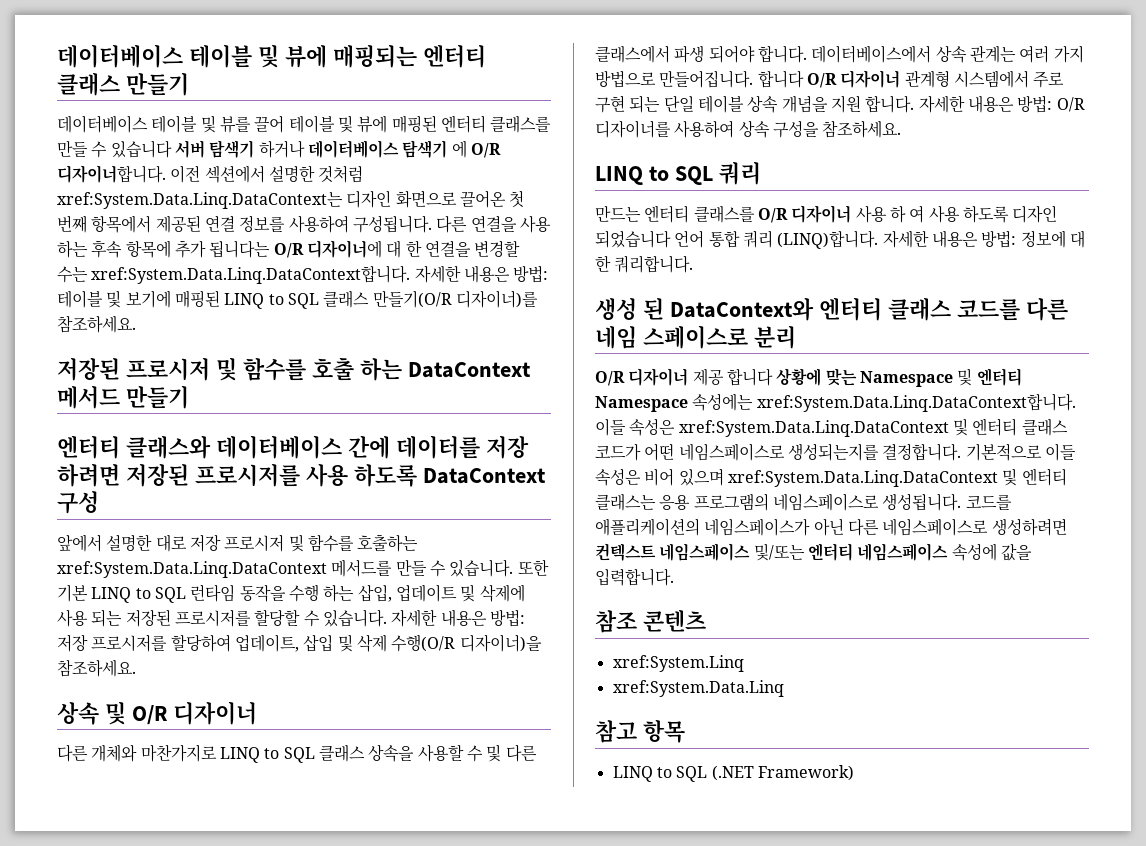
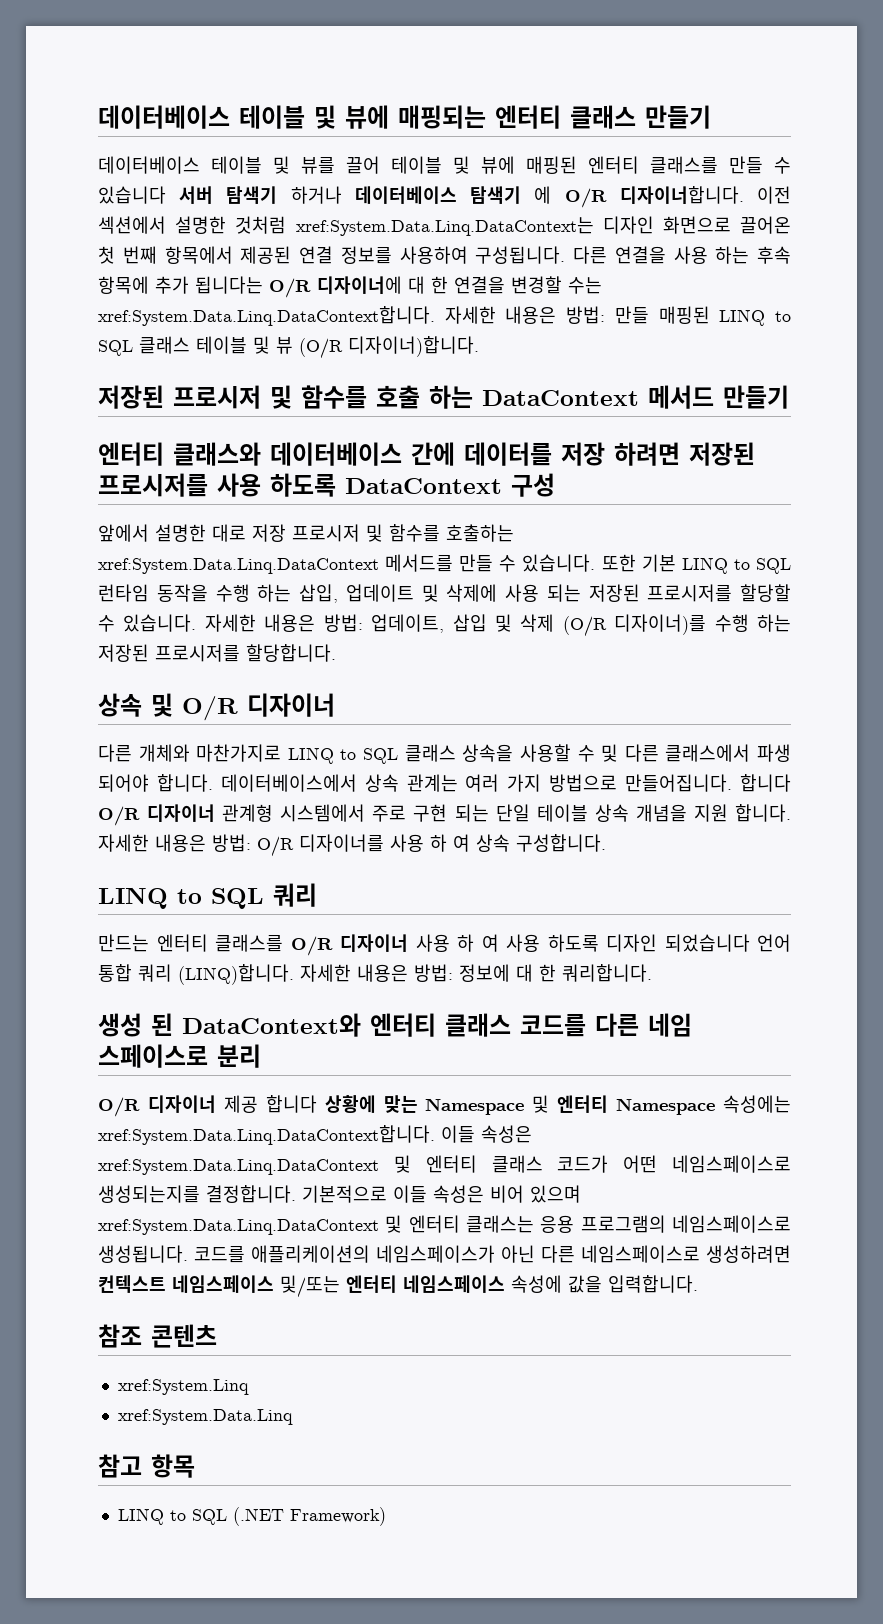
- 다른 연결을 사용 하는 후속 항목에 추가 됩니다는 O/R 디자이너에 대 한 연결을 변경할 수는 xref:System.Data.Linq.DataContext합니다. 자세한 내용은 방법: 테이블 및 보기에 매핑된 LINQ to SQL 클래스 만들기(O/R 디자이너)를 참조하세요.
+ 다른 연결을 사용 하는 후속 항목에 추가 됩니다는 O/R 디자이너에 대 한 연결을 변경할 수는 xref:System.Data.Linq.DataContext합니다. 자세한 내용은 방법: 만들 매핑된 LINQ to SQL 클래스 테이블 및 뷰 (O/R 디자이너)합니다.
- 자세한 내용은 방법: 저장 프로시저를 할당하여 업데이트, 삽입 및 삭제 수행(O/R 디자이너)을 참조하세요.
+ 자세한 내용은 방법: 업데이트, 삽입 및 삭제 (O/R 디자이너)를 수행 하는 저장된 프로시저를 할당합니다.
- 자세한 내용은 방법: O/R 디자이너를 사용하여 상속 구성을 참조하세요.
+ 자세한 내용은 방법: O/R 디자이너를 사용 하 여 상속 구성합니다.

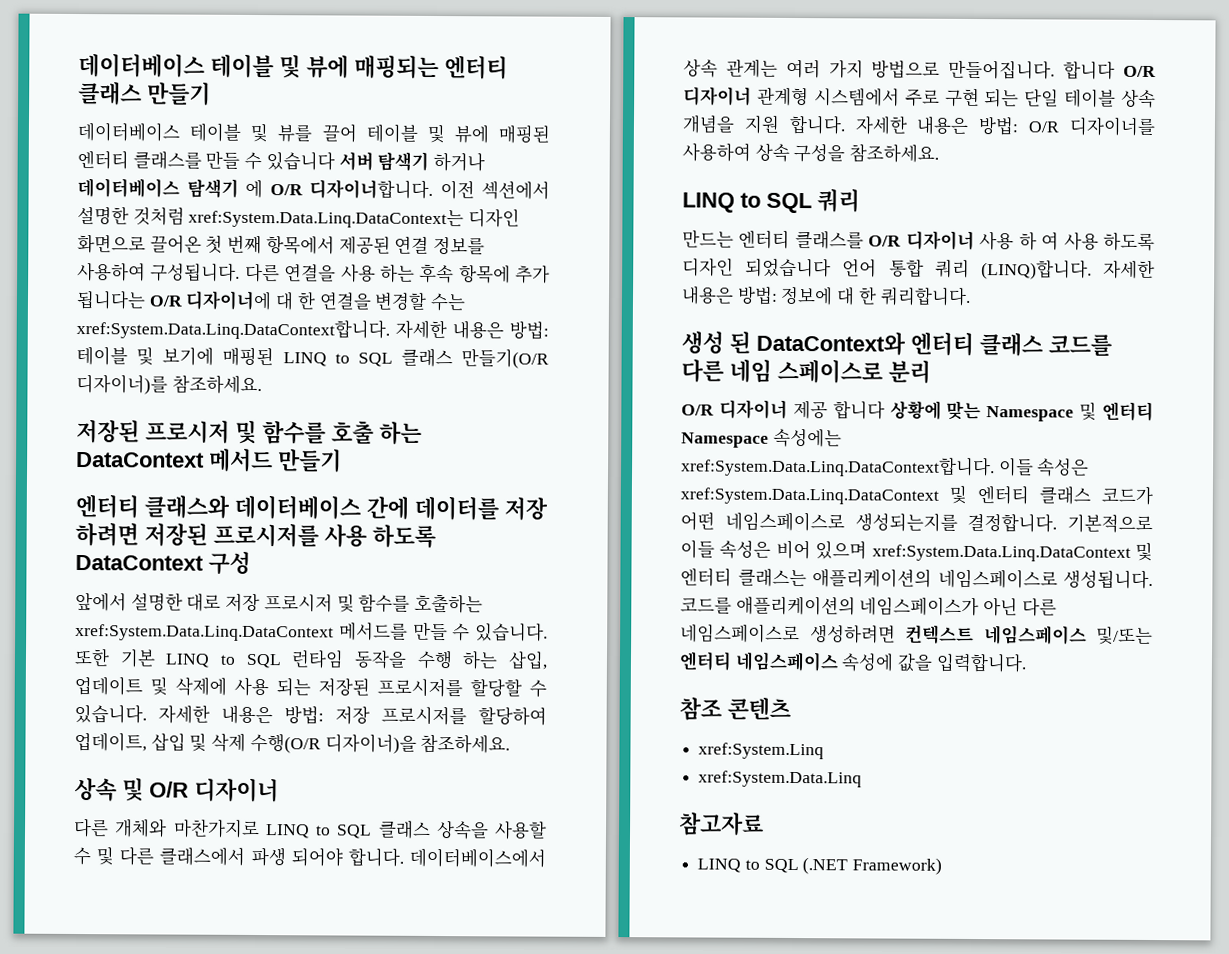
- 다른 연결을 사용 하는 후속 항목에 추가 됩니다는 O/R 디자이너에 대 한 연결을 변경할 수는 xref:System.Data.Linq.DataContext합니다. 자세한 내용은 방법: 만들 매핑된 LINQ to SQL 클래스 테이블 및 뷰 (O/R 디자이너)합니다.
+ 다른 연결을 사용 하는 후속 항목에 추가 됩니다는 O/R 디자이너에 대 한 연결을 변경할 수는 xref:System.Data.Linq.DataContext합니다. 자세한 내용은 방법: 테이블 및 보기에 매핑된 LINQ to SQL 클래스 만들기(O/R 디자이너)를 참조하세요.
- 자세한 내용은 방법: 업데이트, 삽입 및 삭제 (O/R 디자이너)를 수행 하는 저장된 프로시저를 할당합니다.
+ 자세한 내용은 방법: 저장 프로시저를 할당하여 업데이트, 삽입 및 삭제 수행(O/R 디자이너)을 참조하세요.
- 자세한 내용은 방법: O/R 디자이너를 사용 하 여 상속 구성합니다.
+ 자세한 내용은 방법: O/R 디자이너를 사용하여 상속 구성을 참조하세요.
- 기본적으로 이들 속성은 비어 있으며 xref:System.Data.Linq.DataContext 및 엔터티 클래스는 응용 프로그램의 네임스페이스로 생성됩니다.
+ 기본적으로 이들 속성은 비어 있으며 xref:System.Data.Linq.DataContext 및 엔터티 클래스는 애플리케이션의 네임스페이스로 생성됩니다.
- 참고 항목
+ 참고자료

